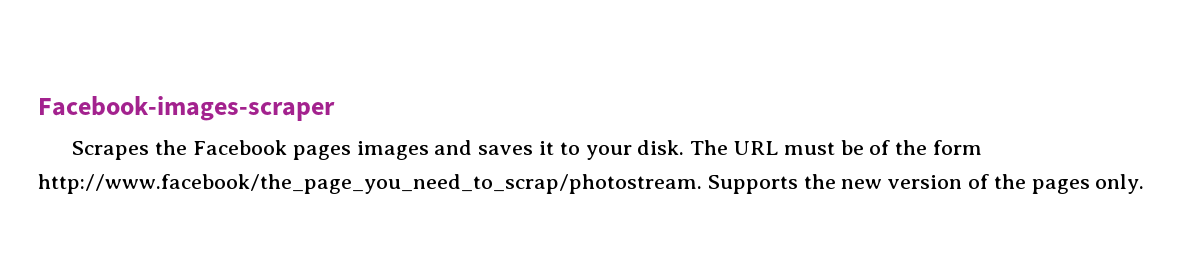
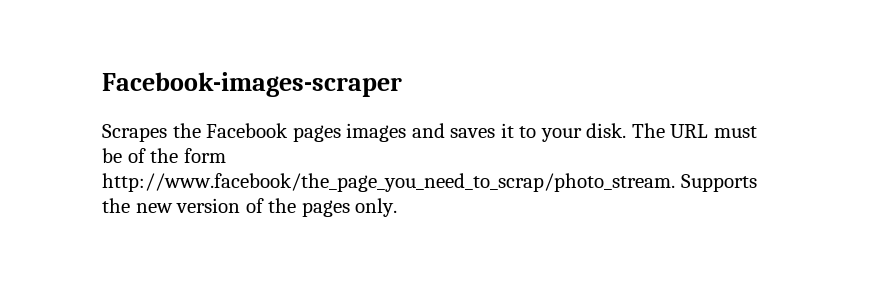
- The URL must be of the form http://www.facebook/the_page_you_need_to_scrap/photostream. Supports the new version of the pages only.
+ The URL must be of the form http://www.facebook/the_page_you_need_to_scrap/photo_stream. Supports the new version of the pages only.

